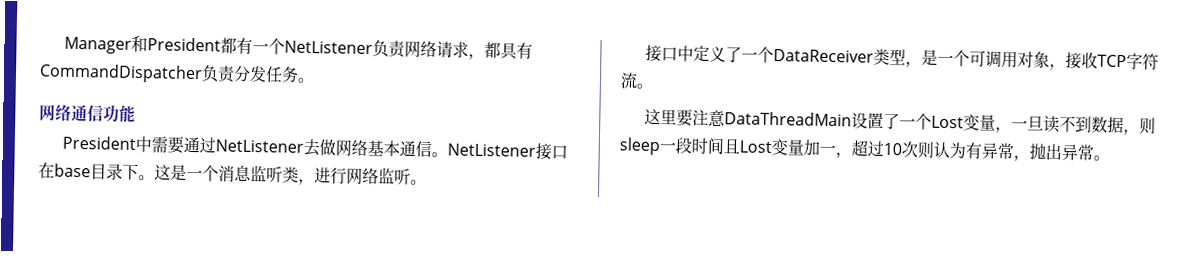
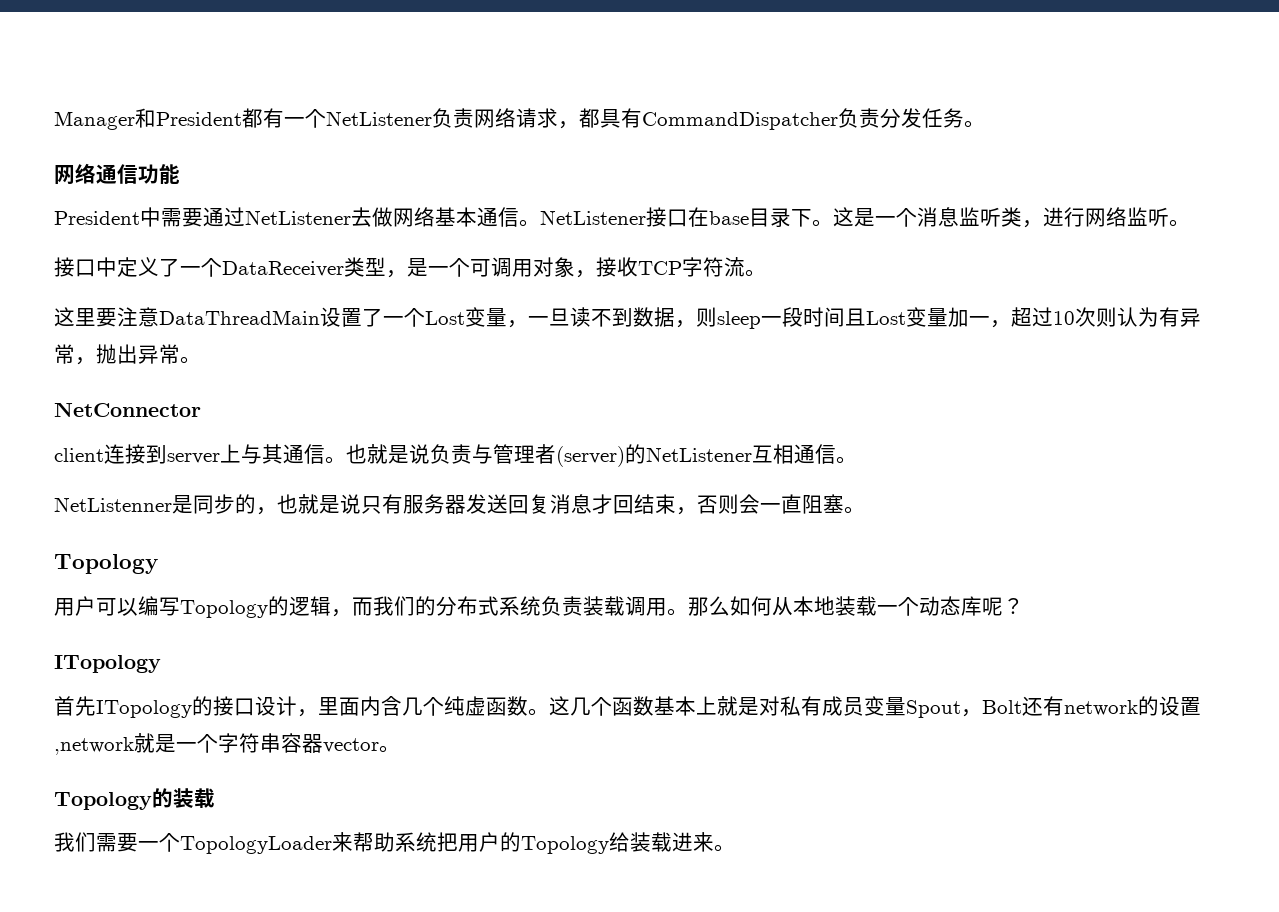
+ NetConnector
+ client连接到server上与其通信。也就是说负责与管理者(server)的NetListener互相通信。
+ NetListenner是同步的，也就是说只有服务器发送回复消息才回结束，否则会一直阻塞。
+ Topology
+ 用户可以编写Topology的逻辑，而我们的分布式系统负责装载调用。那么如何从本地装载一个动态库呢？
+ ITopology
+ 首先ITopology的接口设计，里面内含几个纯虚函数。这几个函数基本上就是对私有成员变量Spout，Bolt还有network的设置,network就是一个字符串容器vector。
+ Topology的装载
+ 我们需要一个TopologyLoader来帮助系统把用户的Topology给装载进来。

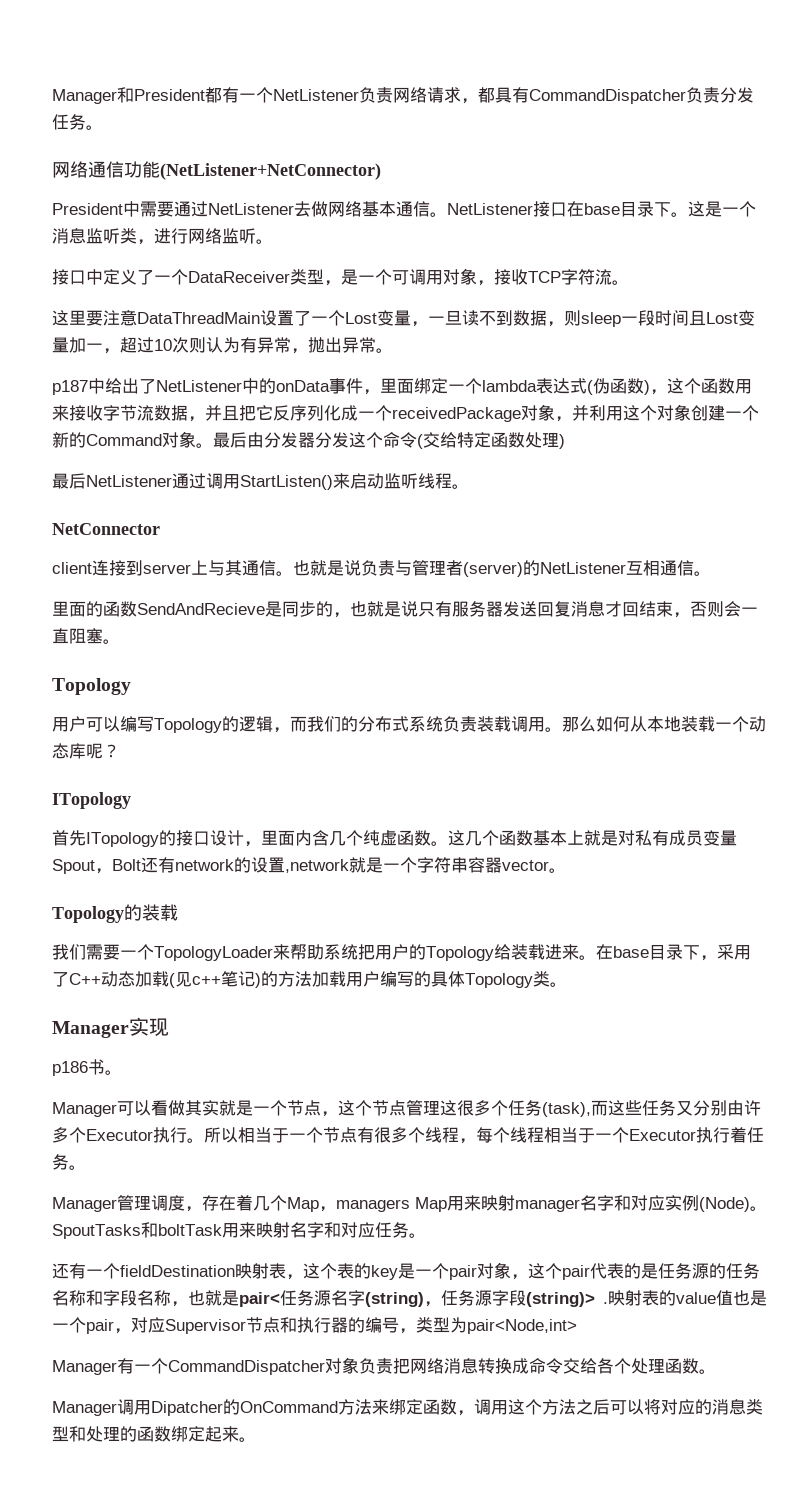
- 网络通信功能
+ 网络通信功能(NetListener+NetConnector)
+ p187中给出了NetListener中的onData事件，里面绑定一个lambda表达式(伪函数)，这个函数用来接收字节流数据，并且把它反序列化成一个receivedPackage对象，并利用这个对象创建一个新的Command对象。最后由分发器分发这个命令(交给特定函数处理)
+ 最后NetListener通过调用StartListen()来启动监听线程。
- NetListenner是同步的，也就是说只有服务器发送回复消息才回结束，否则会一直阻塞。
+ 里面的函数SendAndRecieve是同步的，也就是说只有服务器发送回复消息才回结束，否则会一直阻塞。
+ 在base目录下，采用了C++动态加载(见c++笔记)的方法加载用户编写的具体Topology类。
+ Manager实现
+ p186书。
+ Manager可以看做其实就是一个节点，这个节点管理这很多个任务(task),而这些任务又分别由许多个Executor执行。所以相当于一个节点有很多个线程，每个线程相当于一个Executor执行着任务。
+ Manager管理调度，存在着几个Map，managers Map用来映射manager名字和对应实例(Node)。SpoutTasks和boltTask用来映射名字和对应任务。
+ 还有一个fieldDestination映射表，这个表的key是一个pair对象，这个pair代表的是任务源的任务名称和字段名称，也就是pair<任务源名字(string)，任务源字段(string)> .映射表的value值也是一个pair，对应Supervisor节点和执行器的编号，类型为pair<Node,int>
+ Manager有一个CommandDispatcher对象负责把网络消息转换成命令交给各个处理函数。
+ Manager调用Dipatcher的OnCommand方法来绑定函数，调用这个方法之后可以将对应的消息类型和处理的函数绑定起来。

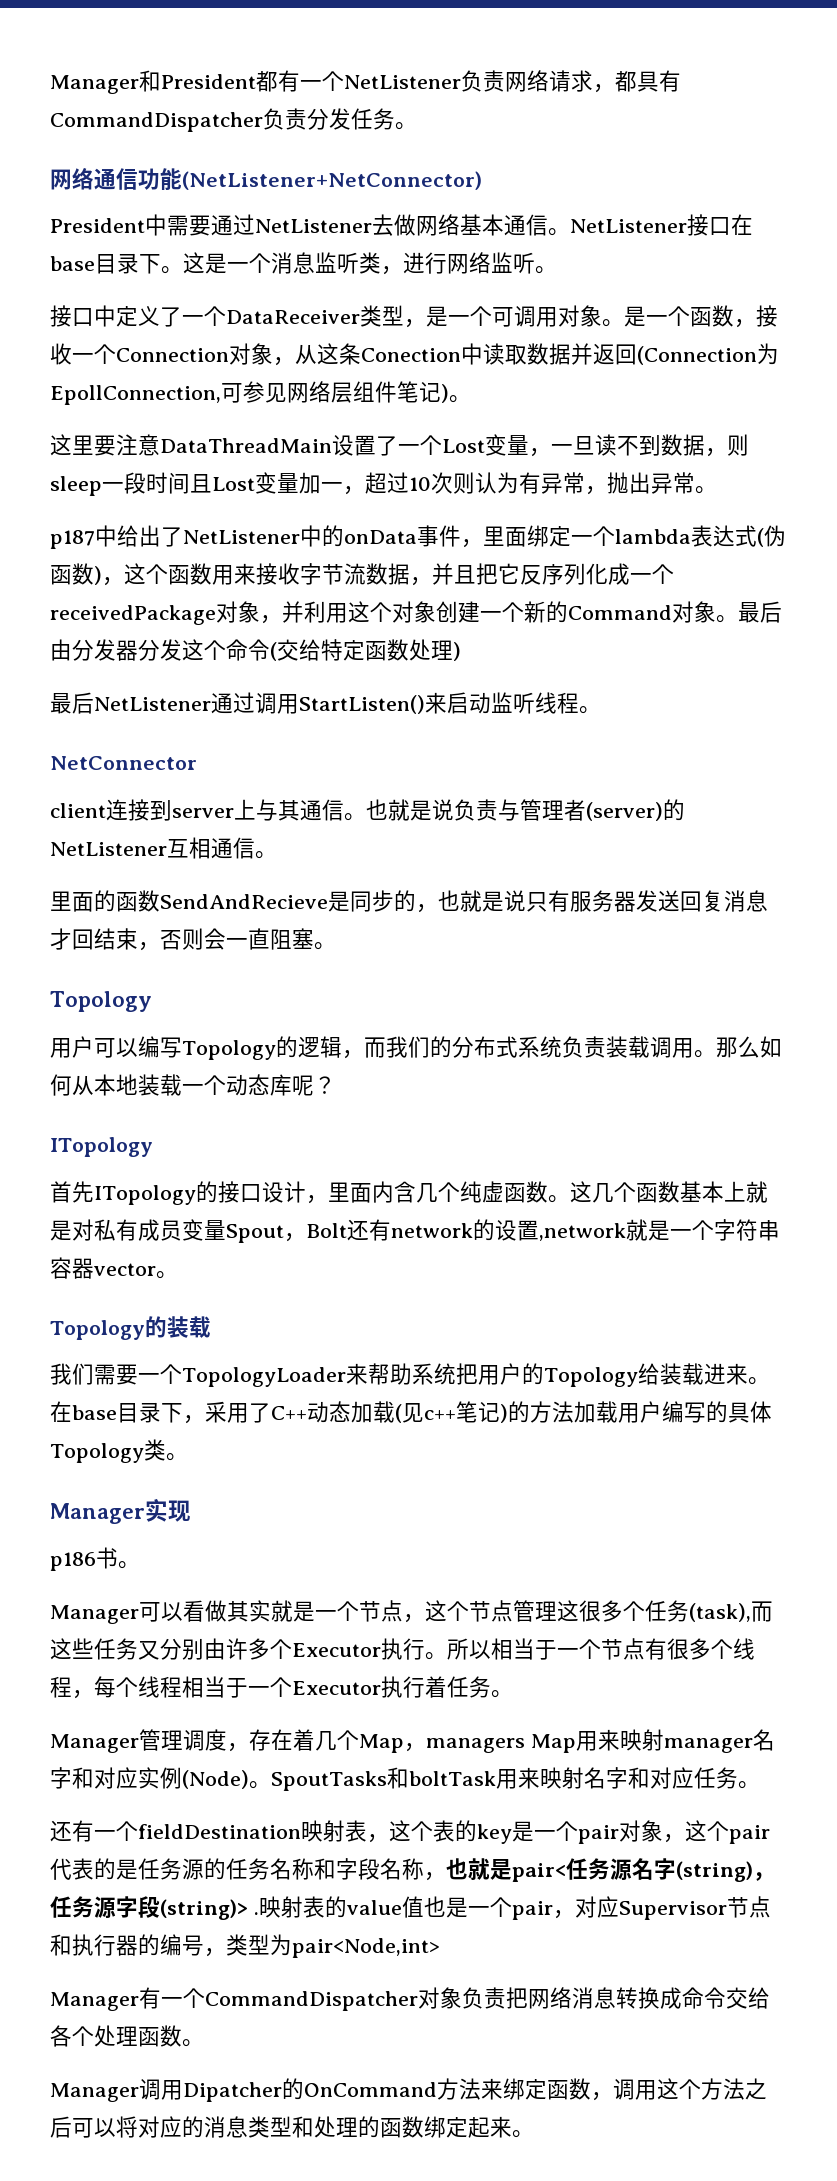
- 接口中定义了一个DataReceiver类型，是一个可调用对象，接收TCP字符流。
+ 接口中定义了一个DataReceiver类型，是一个可调用对象。是一个函数，接收一个Connection对象，从这条Conection中读取数据并返回(Connection为EpollConnection,可参见网络层组件笔记)。

